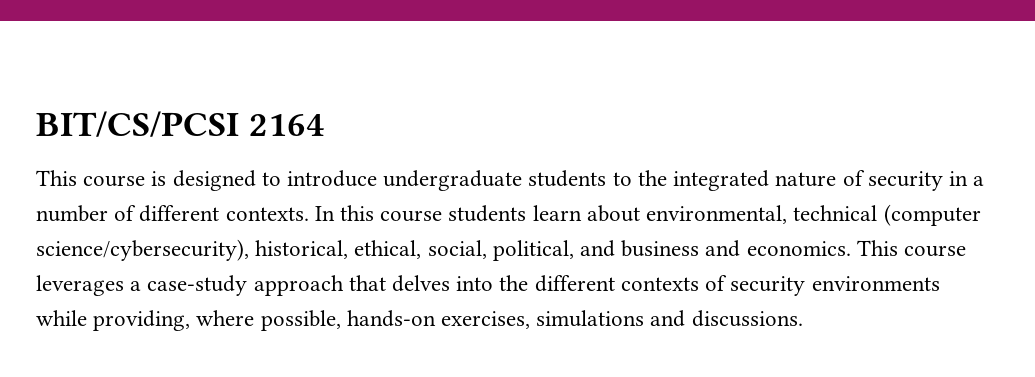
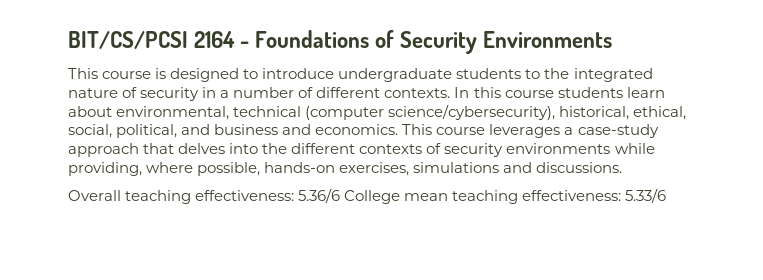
- BIT/CS/PCSI 2164
+ BIT/CS/PCSI 2164 - Foundations of Security Environments
+ Overall teaching effectiveness: 5.36/6 College mean teaching effectiveness: 5.33/6

